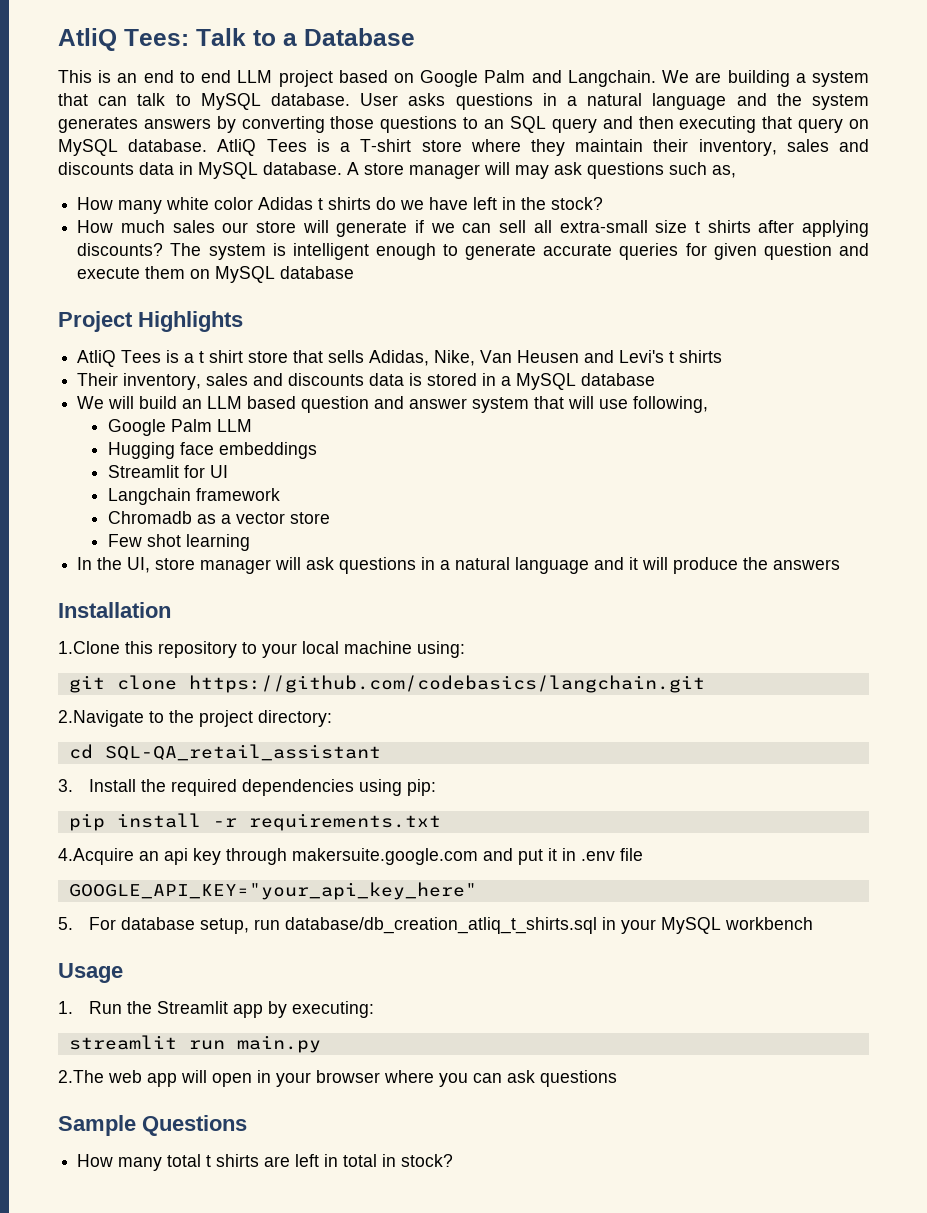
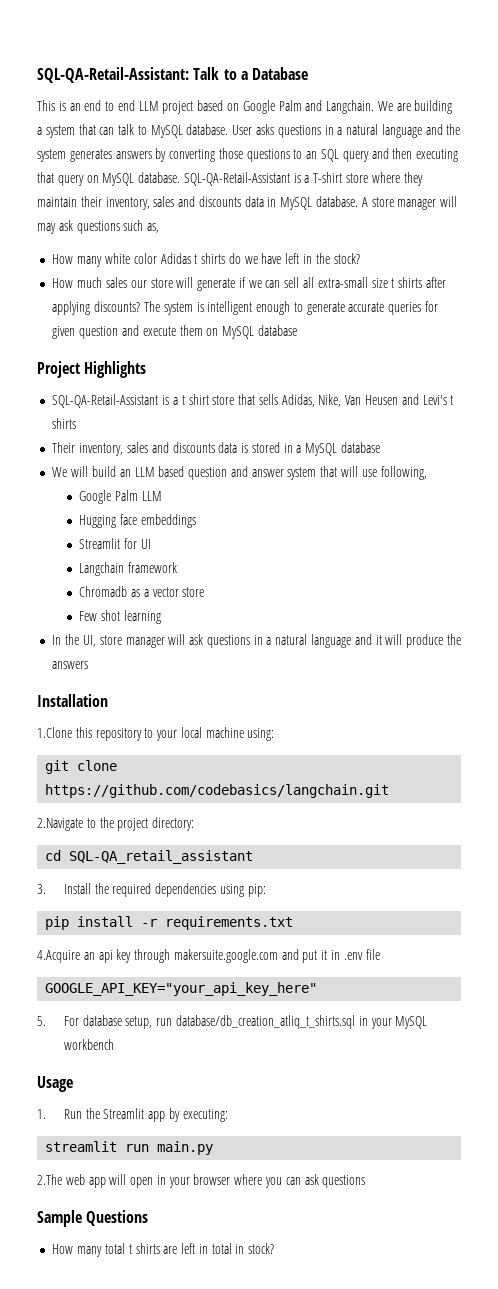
- AtliQ Tees: Talk to a Database
+ SQL-QA-Retail-Assistant: Talk to a Database
- AtliQ Tees is a T-shirt store where they maintain their inventory, sales and discounts data in MySQL database.
+ SQL-QA-Retail-Assistant is a T-shirt store where they maintain their inventory, sales and discounts data in MySQL database.
- AtliQ Tees is a t shirt store that sells Adidas, Nike, Van Heusen and Levi's t shirts
+ SQL-QA-Retail-Assistant is a t shirt store that sells Adidas, Nike, Van Heusen and Levi's t shirts

